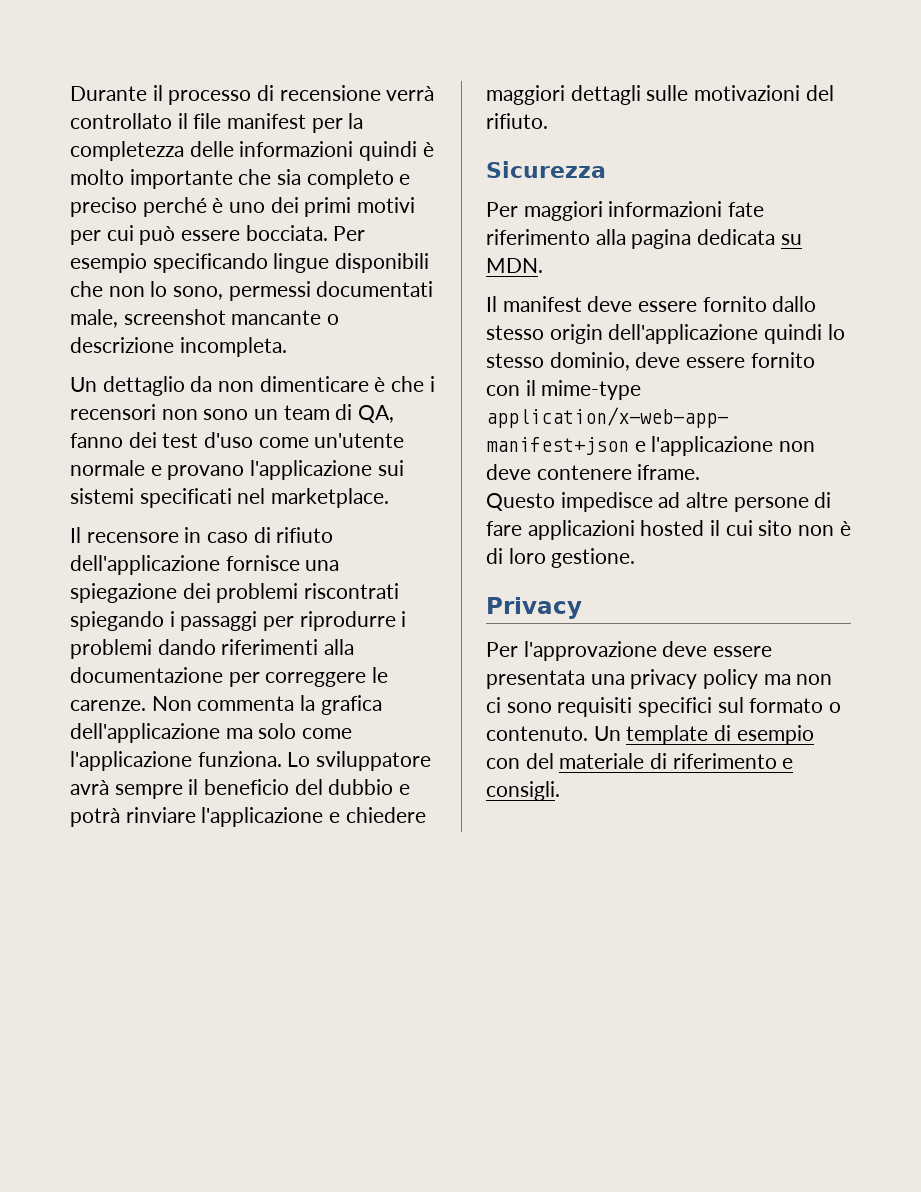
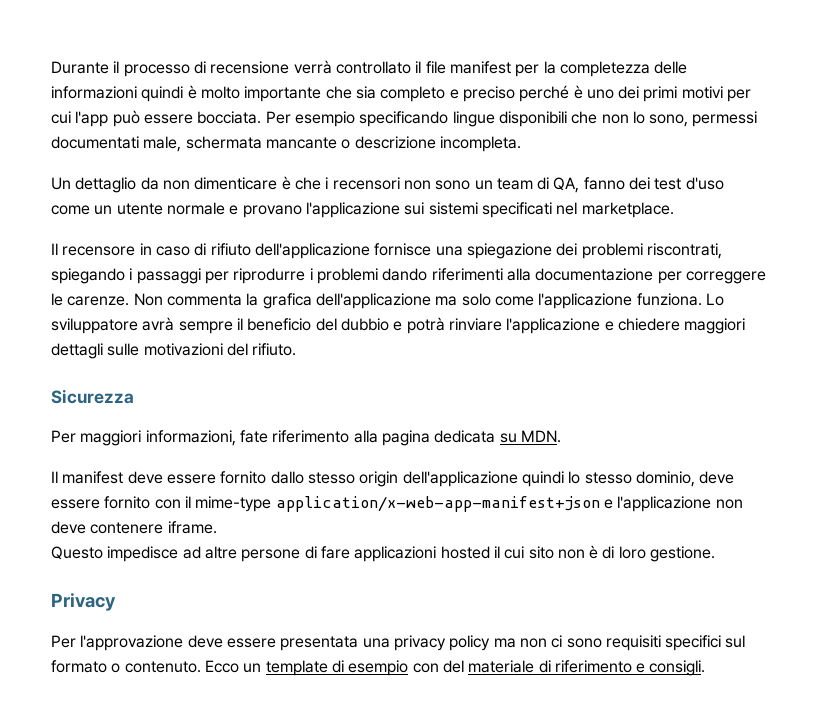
- Durante il processo di recensione verrà controllato il file manifest per la completezza delle informazioni quindi è molto importante che sia completo e preciso perché è uno dei primi motivi per cui può essere bocciata.
+ Durante il processo di recensione verrà controllato il file manifest per la completezza delle informazioni quindi è molto importante che sia completo e preciso perché è uno dei primi motivi per cui l'app può essere bocciata.
- Per esempio specificando lingue disponibili che non lo sono, permessi documentati male, screenshot mancante o descrizione incompleta.
+ Per esempio specificando lingue disponibili che non lo sono, permessi documentati male, schermata mancante o descrizione incompleta.
- Un dettaglio da non dimenticare è che i recensori non sono un team di QA, fanno dei test d'uso come un'utente normale e provano l'applicazione sui sistemi specificati nel marketplace.
+ Un dettaglio da non dimenticare è che i recensori non sono un team di QA, fanno dei test d'uso come un utente normale e provano l'applicazione sui sistemi specificati nel marketplace.
- Il recensore in caso di rifiuto dell'applicazione fornisce una spiegazione dei problemi riscontrati spiegando i passaggi per riprodurre i problemi dando riferimenti alla documentazione per correggere le carenze.
+ Il recensore in caso di rifiuto dell'applicazione fornisce una spiegazione dei problemi riscontrati, spiegando i passaggi per riprodurre i problemi dando riferimenti alla documentazione per correggere le carenze.
- Per maggiori informazioni fate riferimento alla pagina dedicata su MDN.
+ Per maggiori informazioni, fate riferimento alla pagina dedicata su MDN.
- Un template di esempio con del materiale di riferimento e consigli.
+ Ecco un template di esempio con del materiale di riferimento e consigli.

